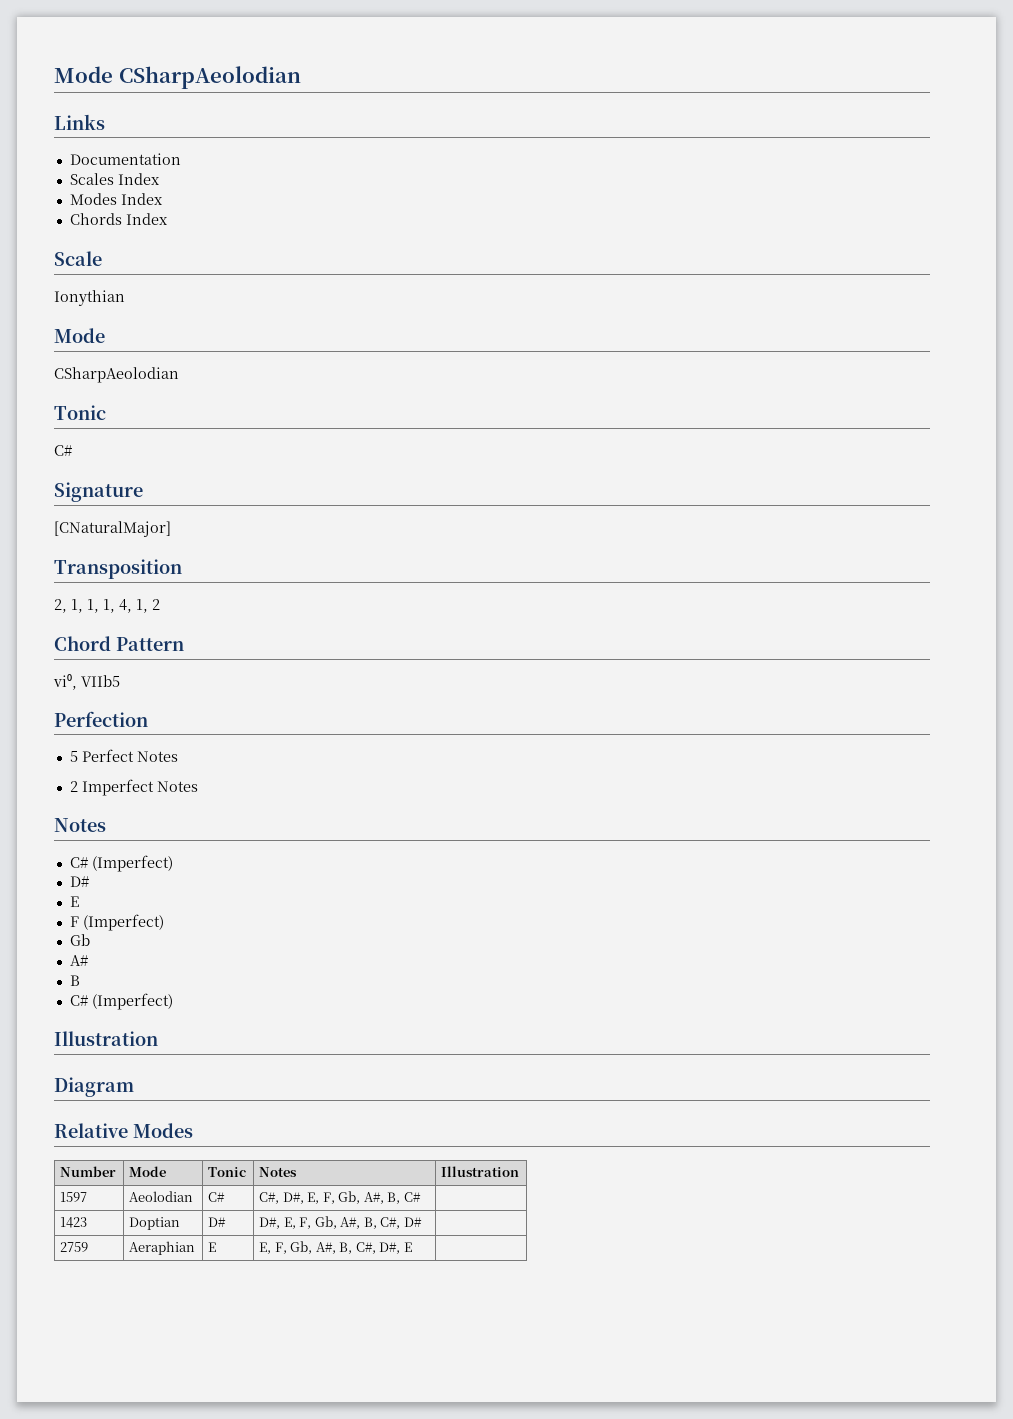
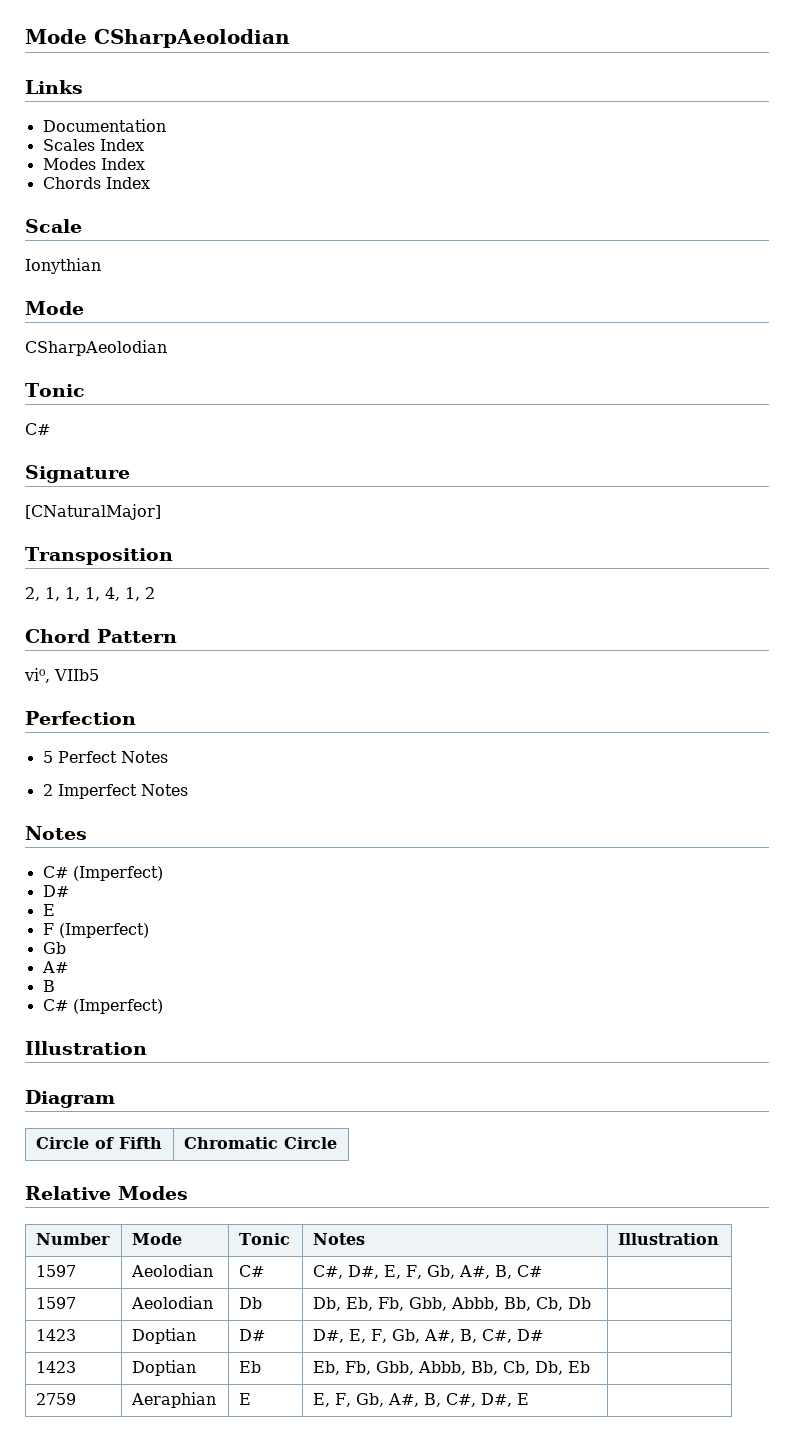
+ Circle of Fifth | Chromatic Circle
+ 1597 | Aeolodian | Db | Db, Eb, Fb, Gbb, Abbb, Bb, Cb, Db |
+ 1423 | Doptian | Eb | Eb, Fb, Gbb, Abbb, Bb, Cb, Db, Eb |

